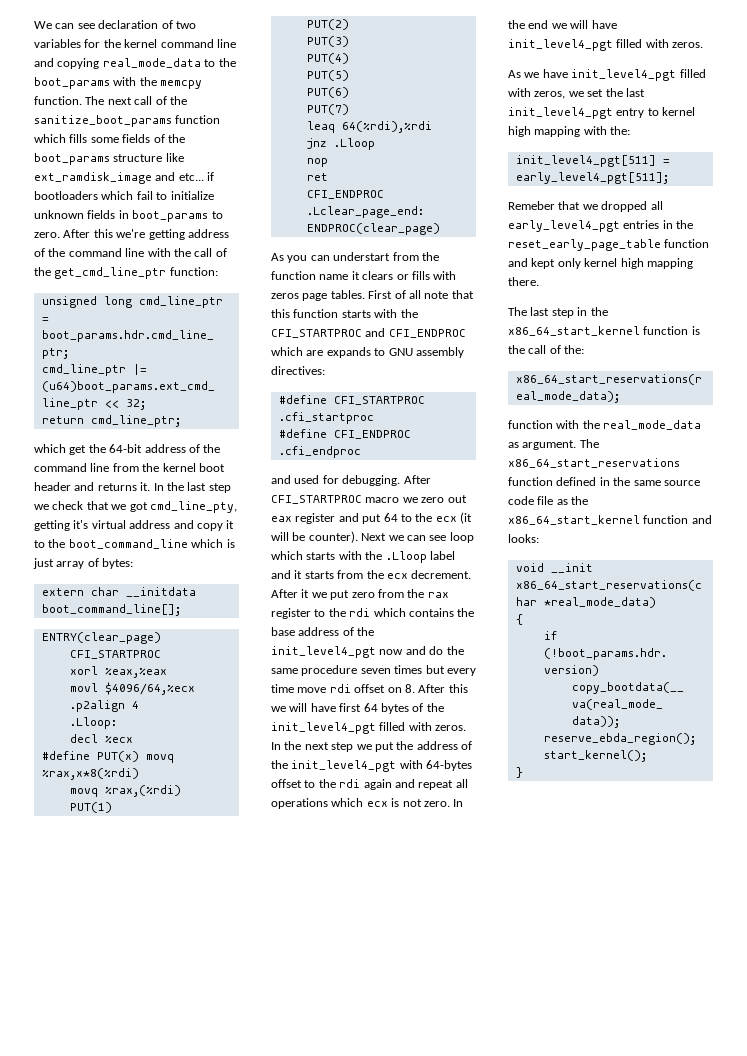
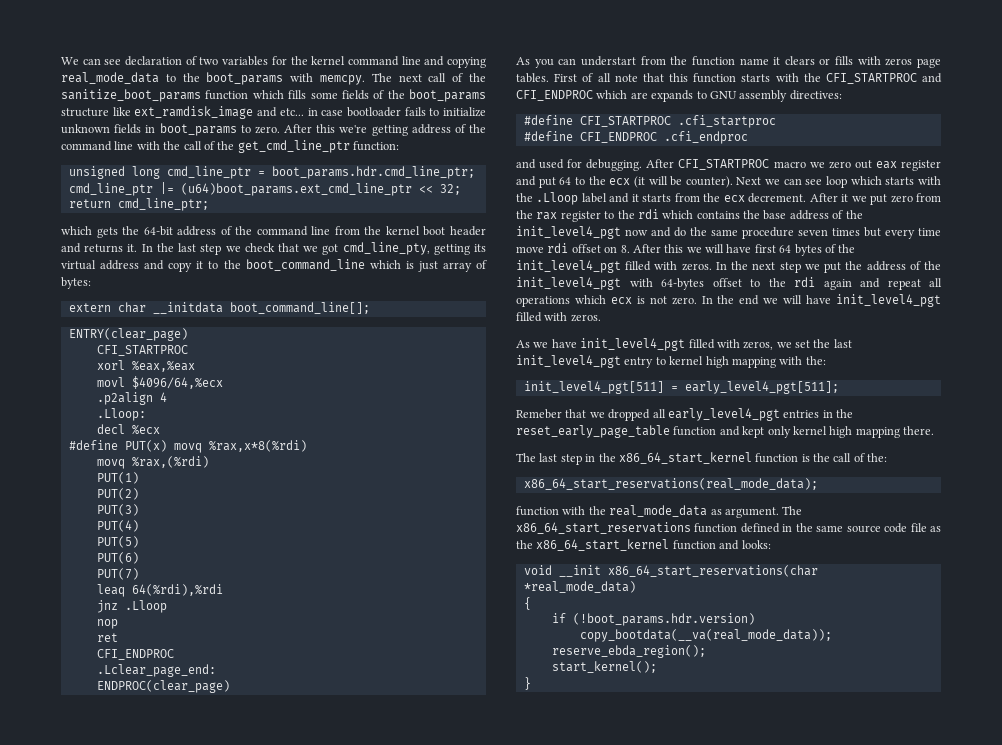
- We can see declaration of two variables for the kernel command line and copying real_mode_data to the boot_params with the memcpy function.
+ We can see declaration of two variables for the kernel command line and copying real_mode_data to the boot_params with memcpy.
- The next call of the sanitize_boot_params function which fills some fields of the boot_params structure like ext_ramdisk_image and etc... if bootloaders which fail to initialize unknown fields in boot_params to zero.
+ The next call of the sanitize_boot_params function which fills some fields of the boot_params structure like ext_ramdisk_image and etc... in case bootloader fails to initialize unknown fields in boot_params to zero.
- which get the 64-bit address of the command line from the kernel boot header and returns it.
+ which gets the 64-bit address of the command line from the kernel boot header and returns it.
- In the last step we check that we got cmd_line_pty, getting it's virtual address and copy it to the boot_command_line which is just array of bytes:
+ In the last step we check that we got cmd_line_pty, getting its virtual address and copy it to the boot_command_line which is just array of bytes:

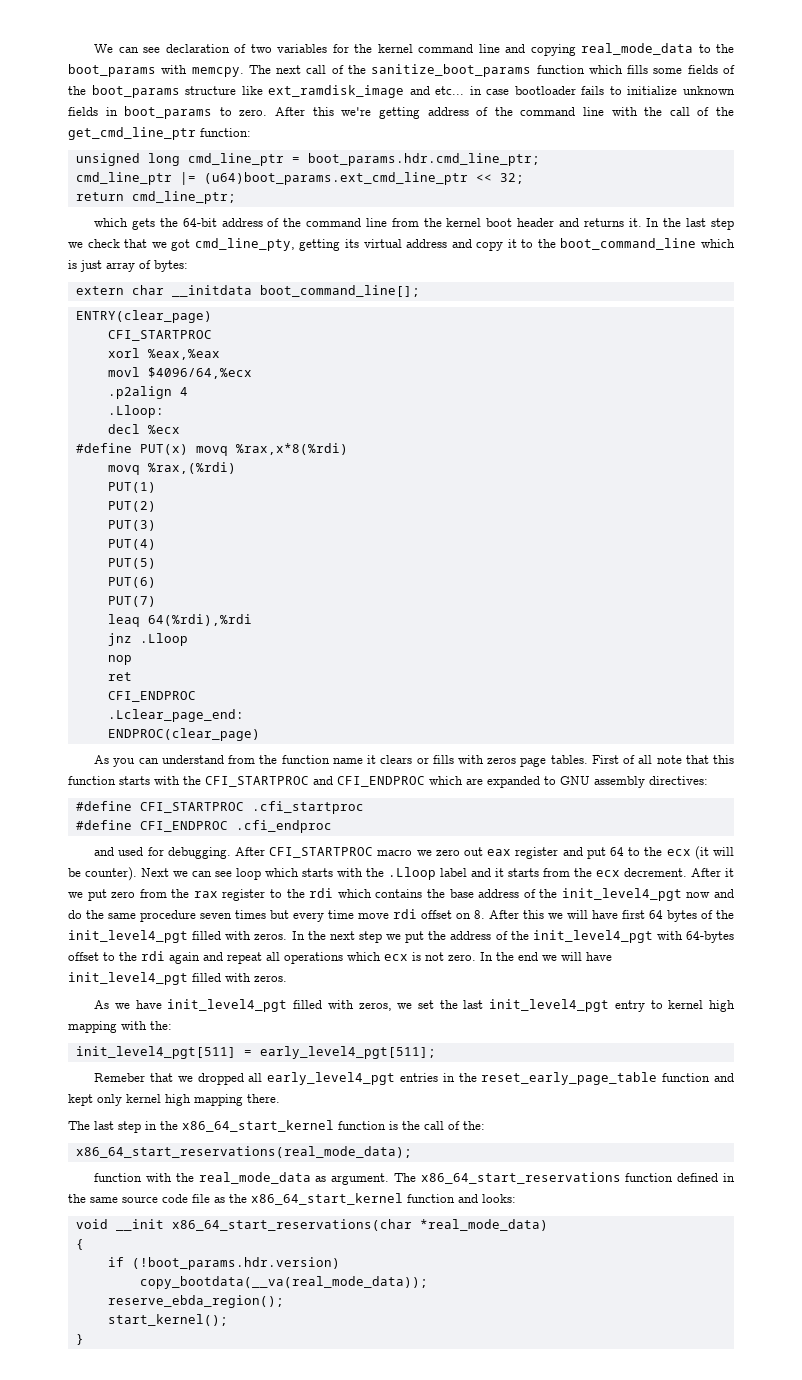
- As you can understart from the function name it clears or fills with zeros page tables.
+ As you can understand from the function name it clears or fills with zeros page tables.
- First of all note that this function starts with the CFI_STARTPROC and CFI_ENDPROC which are expands to GNU assembly directives:
+ First of all note that this function starts with the CFI_STARTPROC and CFI_ENDPROC which are expanded to GNU assembly directives:

